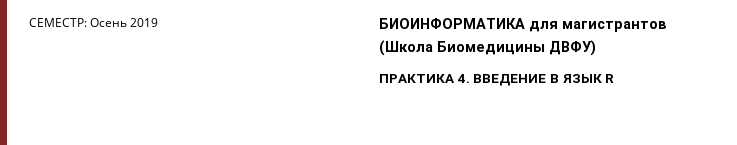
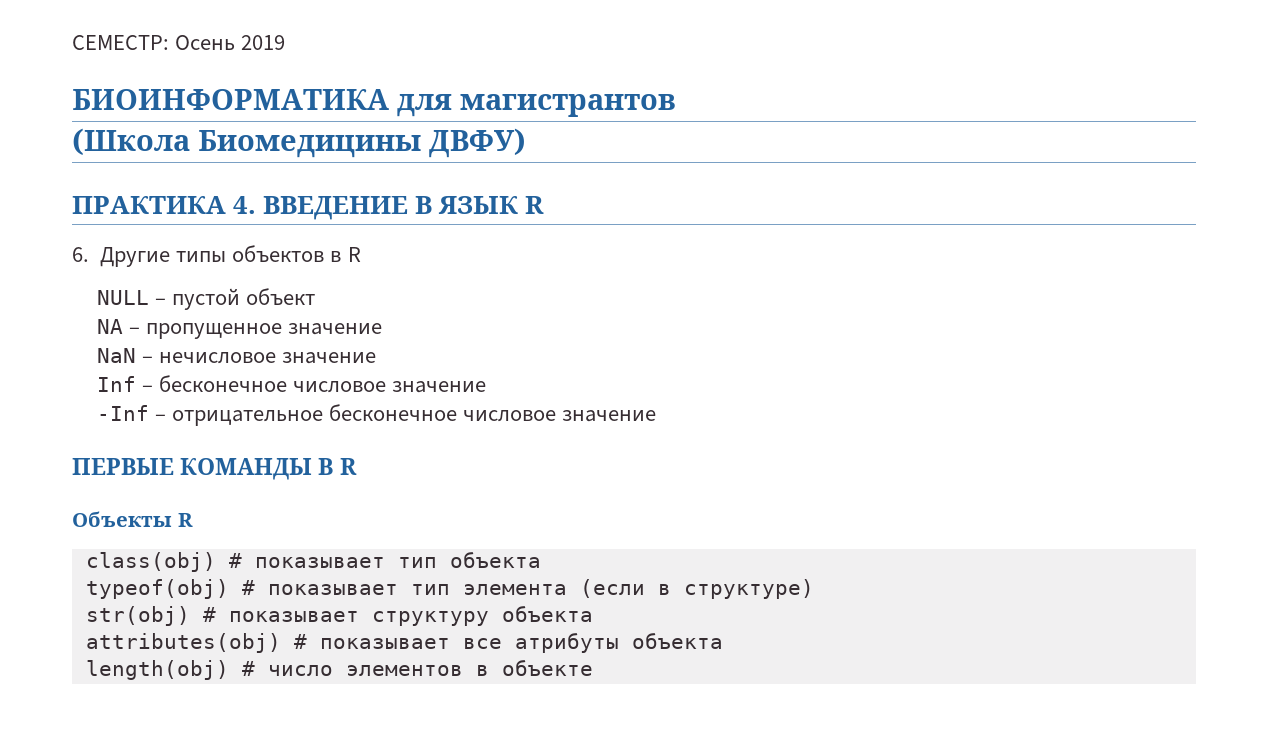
+ 6. Другие типы объектов в R
+ NULL – пустой объект
+ NA – пропущенное значение
+ NaN – нечисловое значение
+ Inf – бесконечное числовое значение
+ -Inf – отрицательное бесконечное числовое значение
+ ПЕРВЫЕ КОМАНДЫ В R
+ Объекты R
+ class(obj) # показывает тип объекта
+ typeof(obj) # показывает тип элемента (если в структуре)
+ str(obj) # показывает структуру объекта
+ attributes(obj) # показывает все атрибуты объекта
+ length(obj) # число элементов в объекте

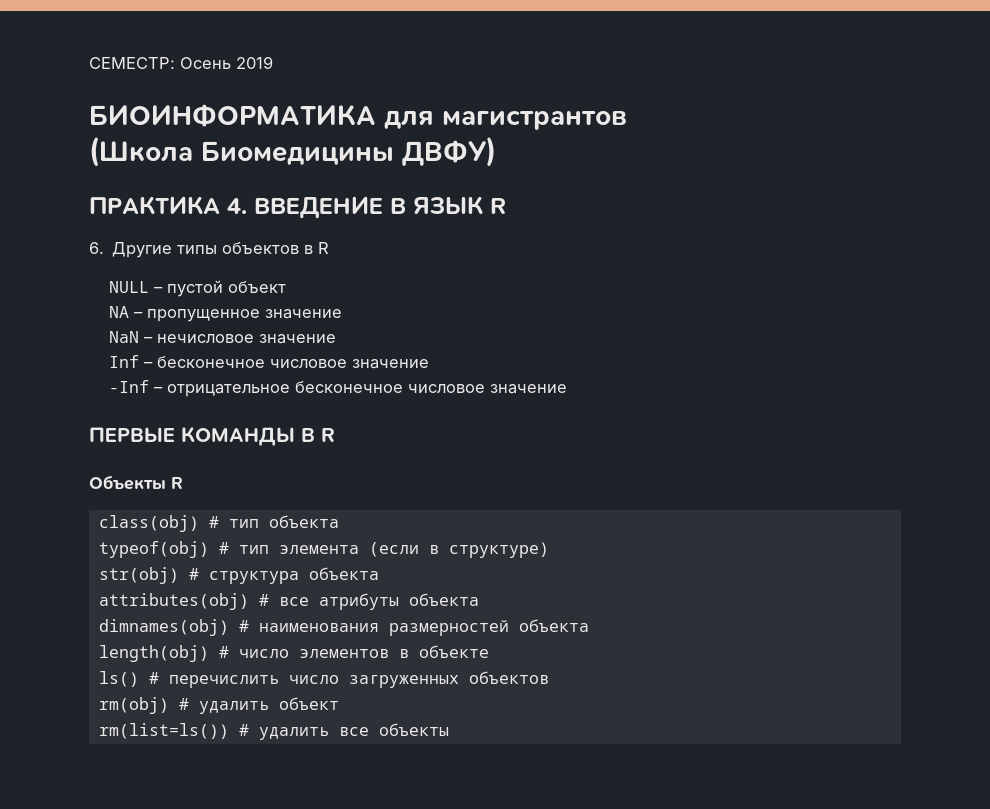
- class(obj) # показывает тип объекта
+ class(obj) # тип объекта
- typeof(obj) # показывает тип элемента (если в структуре)
+ typeof(obj) # тип элемента (если в структуре)
- str(obj) # показывает структуру объекта
+ str(obj) # структура объекта
- attributes(obj) # показывает все атрибуты объекта
+ attributes(obj) # все атрибуты объекта
+ dimnames(obj) # наименования размерностей объекта
+ ls() # перечислить число загруженных объектов
+ rm(obj) # удалить объект
+ rm(list=ls()) # удалить все объекты

